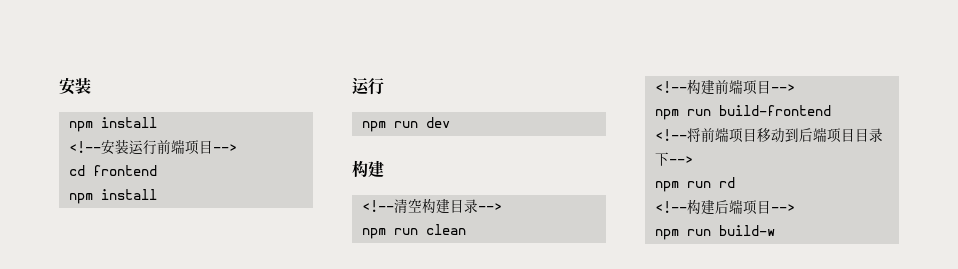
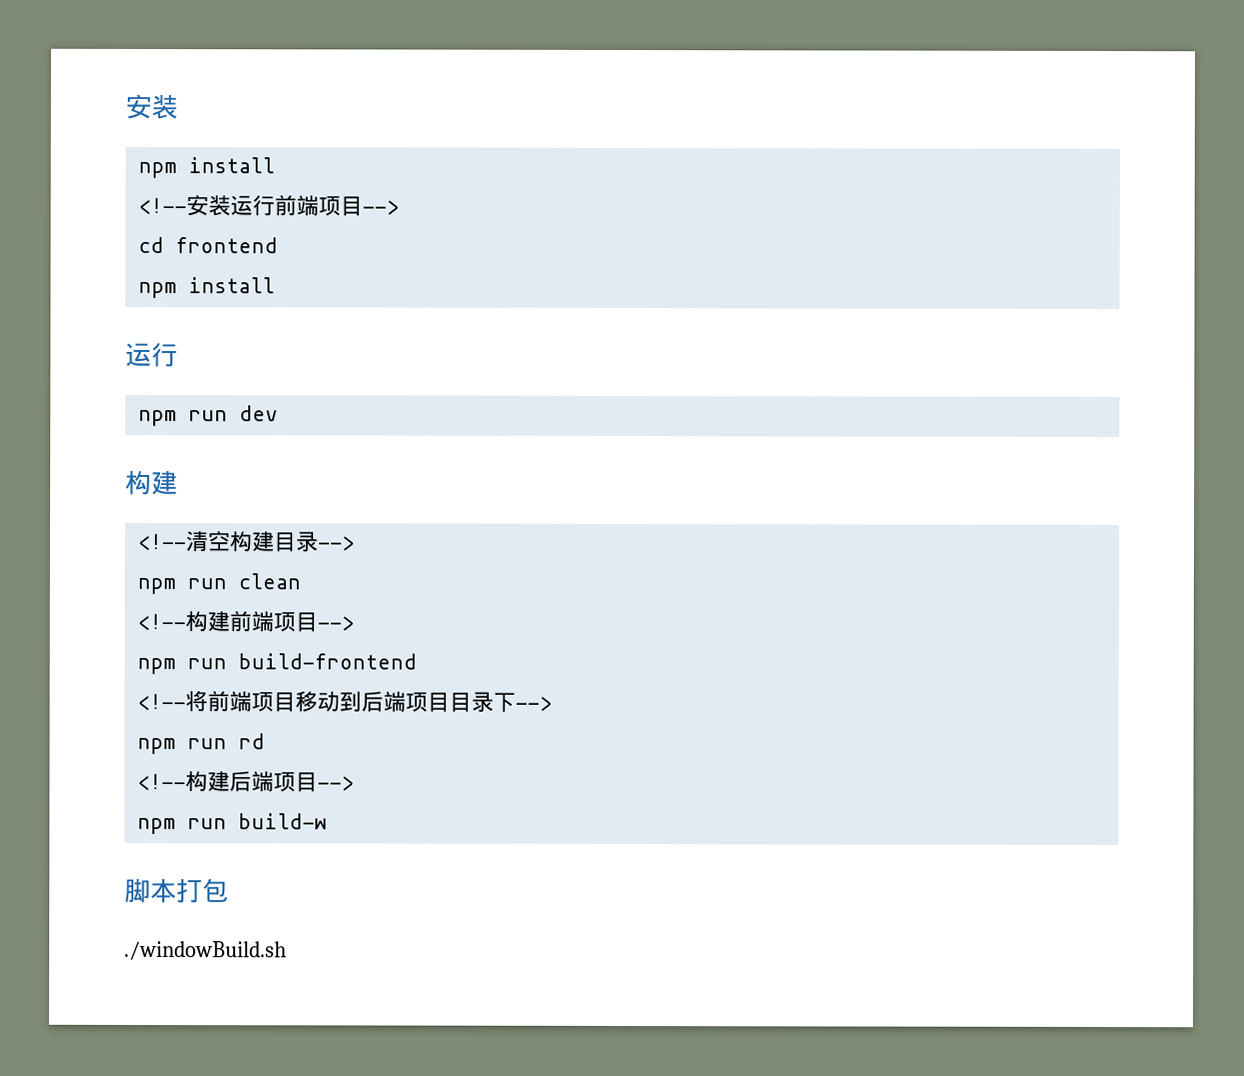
+ 脚本打包
+ ./windowBuild.sh

